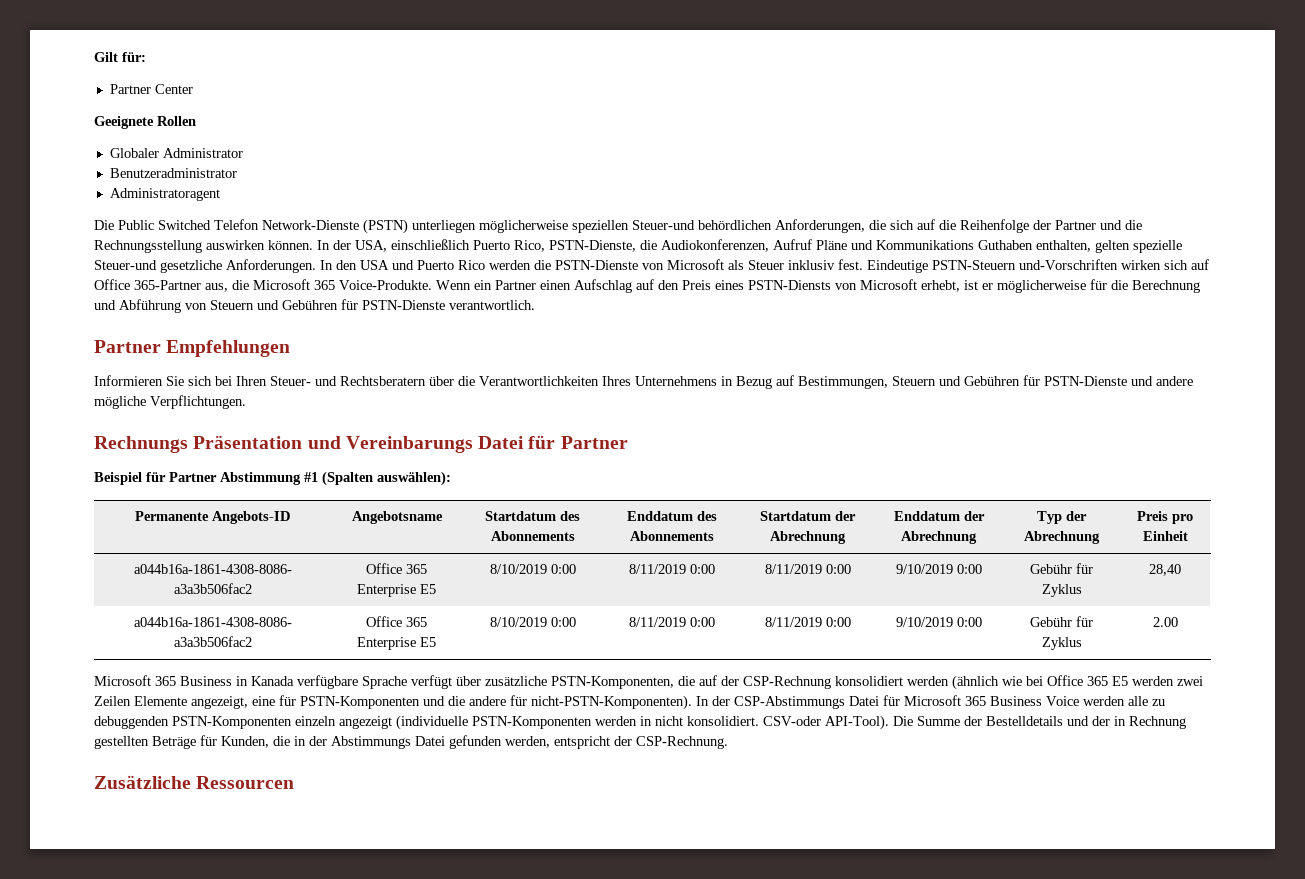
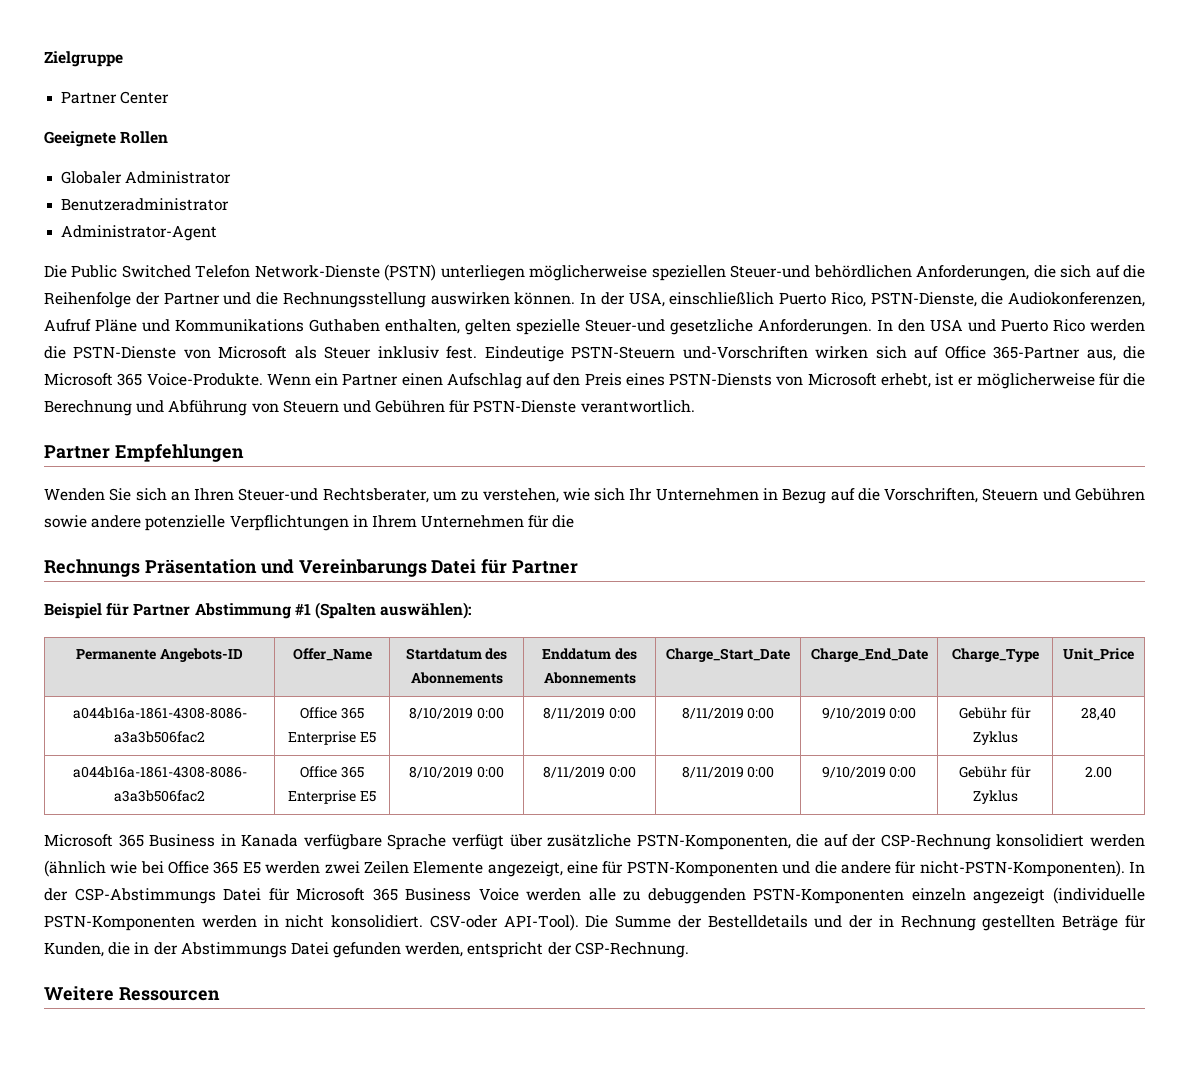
- Gilt für:
+ Zielgruppe
- Administratoragent
+ Administrator-Agent
- Informieren Sie sich bei Ihren Steuer- und Rechtsberatern über die Verantwortlichkeiten Ihres Unternehmens in Bezug auf Bestimmungen, Steuern und Gebühren für PSTN-Dienste und andere mögliche Verpflichtungen.
+ Wenden Sie sich an Ihren Steuer-und Rechtsberater, um zu verstehen, wie sich Ihr Unternehmen in Bezug auf die Vorschriften, Steuern und Gebühren sowie andere potenzielle Verpflichtungen in Ihrem Unternehmen für die
- Permanente Angebots-ID | Angebotsname | Startdatum des Abonnements | Enddatum des Abonnements | Startdatum der Abrechnung | Enddatum der Abrechnung | Typ der Abrechnung | Preis pro Einheit
+ Permanente Angebots-ID | Offer_Name | Startdatum des Abonnements | Enddatum des Abonnements | Charge_Start_Date | Charge_End_Date | Charge_Type | Unit_Price
- Zusätzliche Ressourcen
+ Weitere Ressourcen

